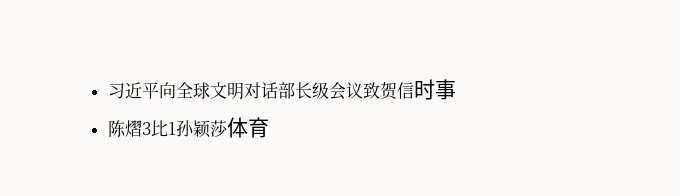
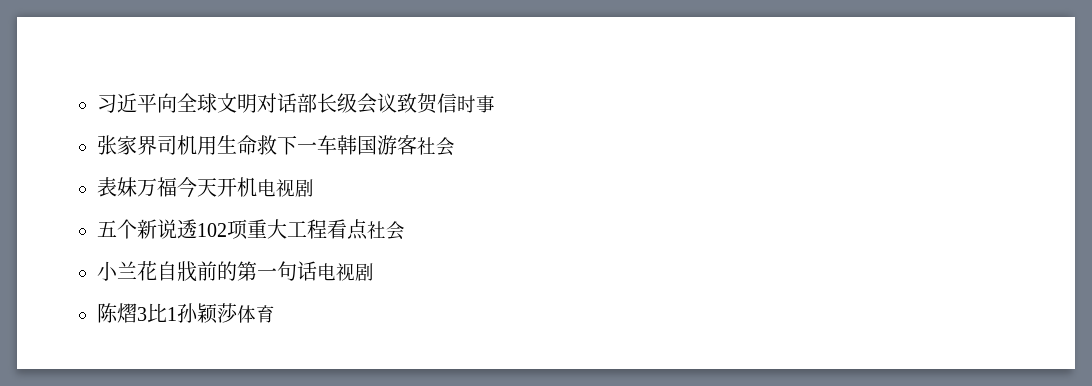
+ 张家界司机用生命救下一车韩国游客社会
+ 表妹万福今天开机电视剧
+ 五个新说透102项重大工程看点社会
+ 小兰花自戕前的第一句话电视剧

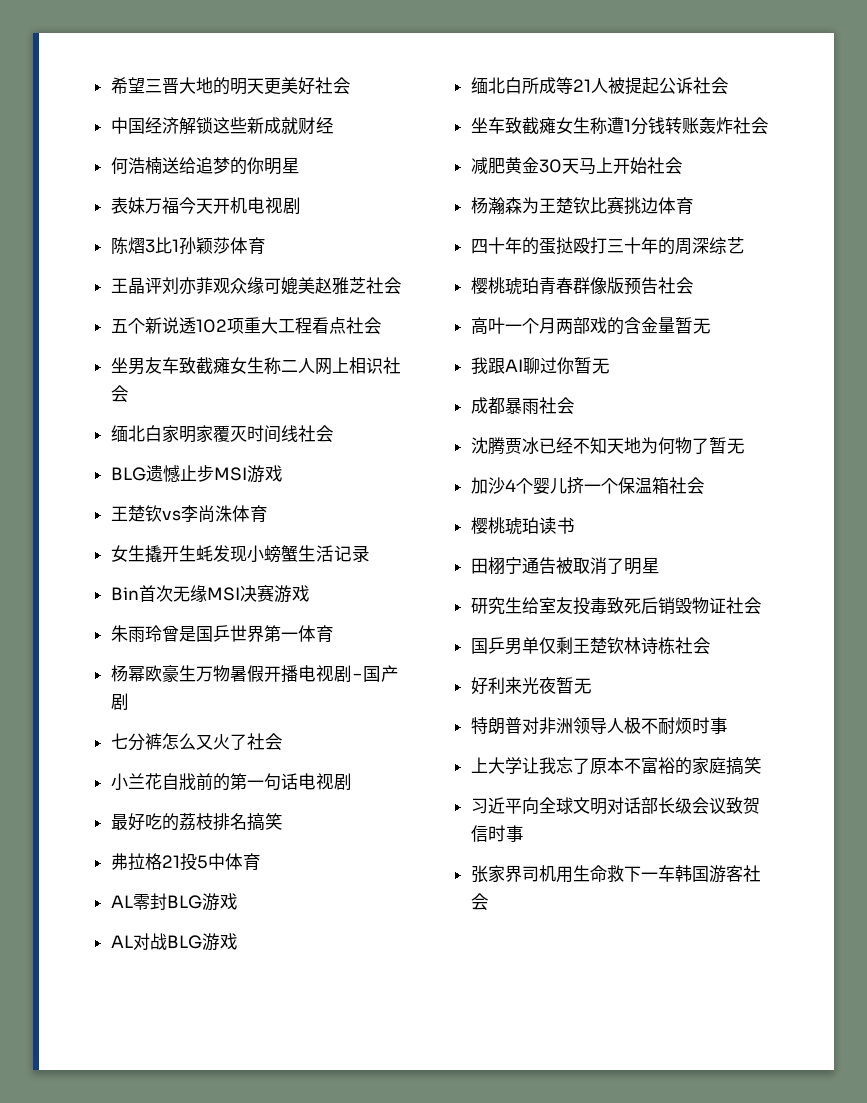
+ 希望三晋大地的明天更美好社会
+ 中国经济解锁这些新成就财经
+ 何浩楠送给追梦的你明星
+ 表妹万福今天开机电视剧
+ 陈熠3比1孙颖莎体育
+ 王晶评刘亦菲观众缘可媲美赵雅芝社会
+ 五个新说透102项重大工程看点社会
+ 坐男友车致截瘫女生称二人网上相识社会
+ 缅北白家明家覆灭时间线社会
+ BLG遗憾止步MSI游戏
+ 王楚钦vs李尚洙体育
+ 女生撬开生蚝发现小螃蟹生活记录
+ Bin首次无缘MSI决赛游戏
+ 朱雨玲曾是国乒世界第一体育
+ 杨幂欧豪生万物暑假开播电视剧-国产剧
+ 七分裤怎么又火了社会
+ 小兰花自戕前的第一句话电视剧
+ 最好吃的荔枝排名搞笑
+ 弗拉格21投5中体育
+ AL零封BLG游戏
+ AL对战BLG游戏
+ 缅北白所成等21人被提起公诉社会
+ 坐车致截瘫女生称遭1分钱转账轰炸社会
+ 减肥黄金30天马上开始社会
+ 杨瀚森为王楚钦比赛挑边体育
+ 四十年的蛋挞殴打三十年的周深综艺
+ 樱桃琥珀青春群像版预告社会
+ 高叶一个月两部戏的含金量暂无
+ 我跟AI聊过你暂无
+ 成都暴雨社会
+ 沈腾贾冰已经不知天地为何物了暂无
+ 加沙4个婴儿挤一个保温箱社会
+ 樱桃琥珀读书
+ 田栩宁通告被取消了明星
+ 研究生给室友投毒致死后销毁物证社会
+ 国乒男单仅剩王楚钦林诗栋社会
+ 好利来光夜暂无
+ 特朗普对非洲领导人极不耐烦时事
+ 上大学让我忘了原本不富裕的家庭搞笑
- 表妹万福今天开机电视剧
- 五个新说透102项重大工程看点社会
- 小兰花自戕前的第一句话电视剧
- 陈熠3比1孙颖莎体育

